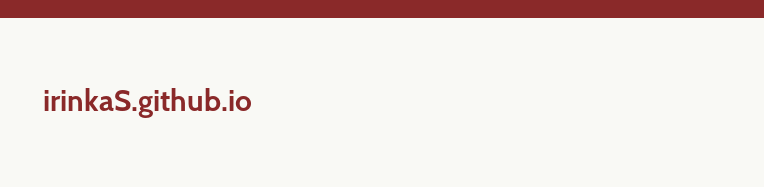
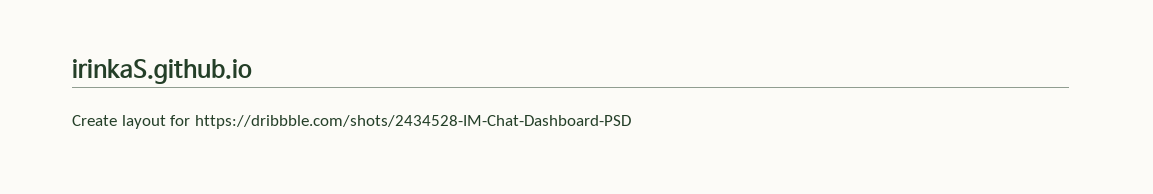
+ Create layout for https://dribbble.com/shots/2434528-IM-Chat-Dashboard-PSD

